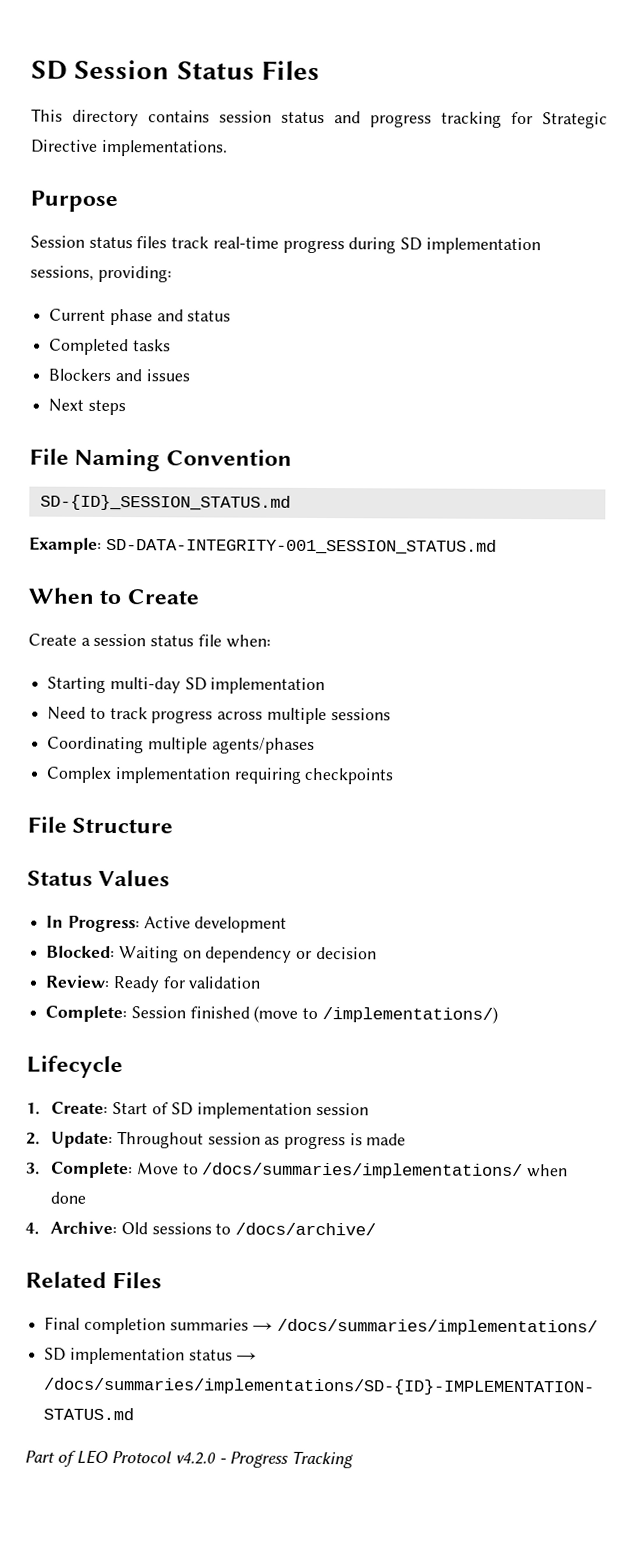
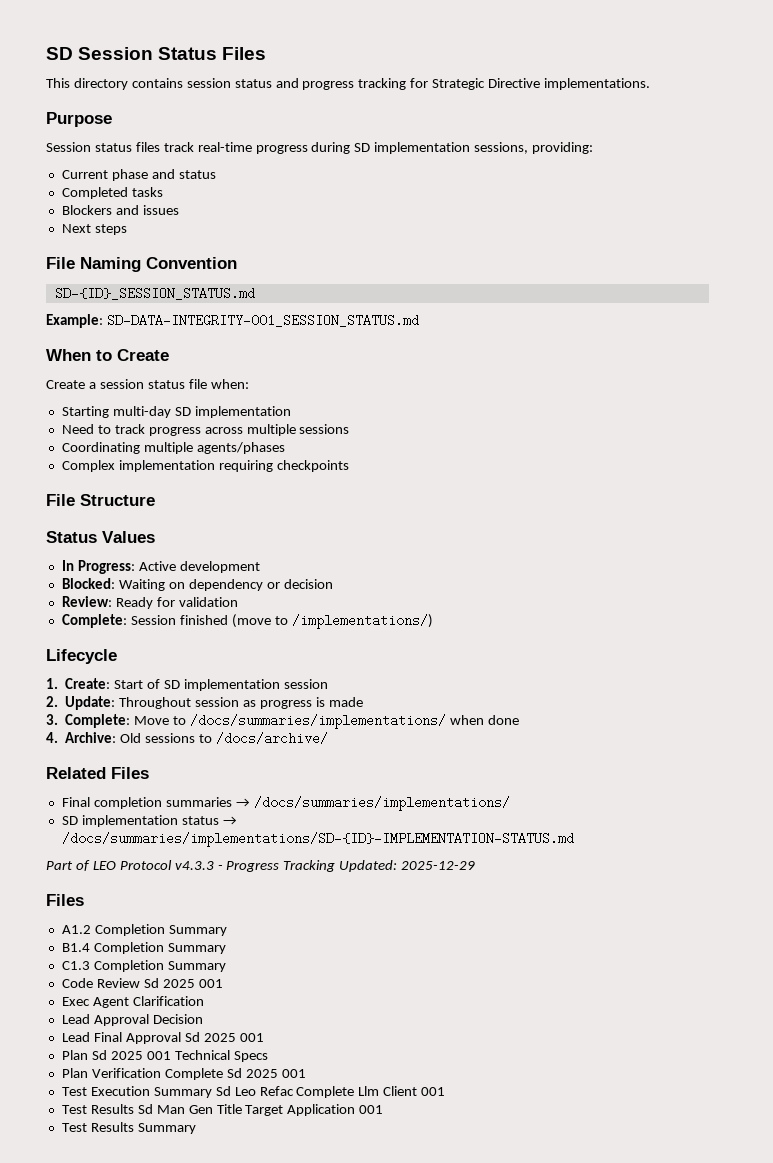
- Part of LEO Protocol v4.2.0 - Progress Tracking
+ Part of LEO Protocol v4.3.3 - Progress Tracking Updated: 2025-12-29
+ Files
+ A1.2 Completion Summary
+ B1.4 Completion Summary
+ C1.3 Completion Summary
+ Code Review Sd 2025 001
+ Exec Agent Clarification
+ Lead Approval Decision
+ Lead Final Approval Sd 2025 001
+ Plan Sd 2025 001 Technical Specs
+ Plan Verification Complete Sd 2025 001
+ Test Execution Summary Sd Leo Refac Complete Llm Client 001
+ Test Results Sd Man Gen Title Target Application 001
+ Test Results Summary

